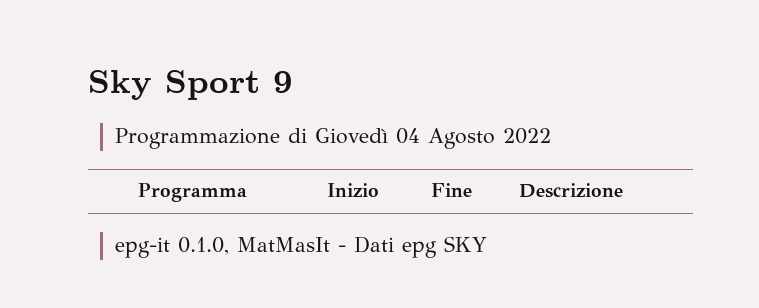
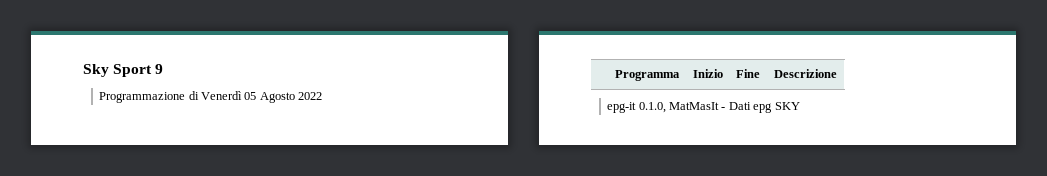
- Programmazione di Giovedì 04 Agosto 2022
+ Programmazione di Venerdì 05 Agosto 2022

